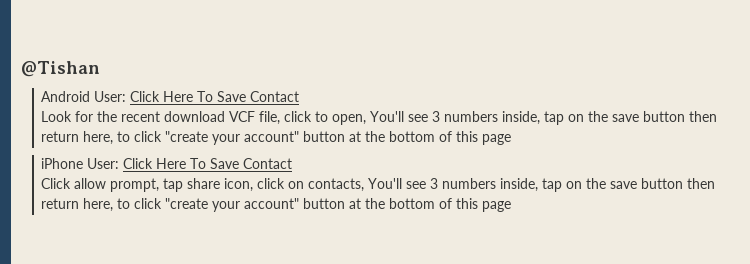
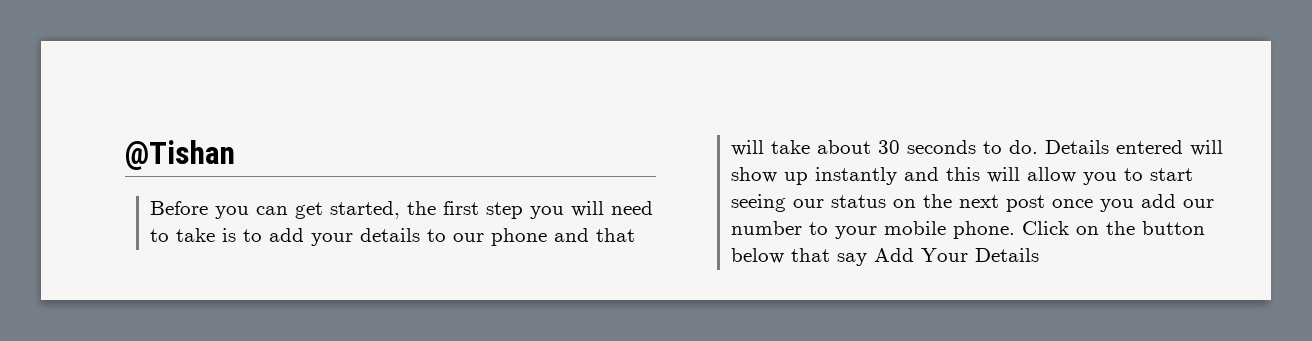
- Android User: Click Here To Save Contact
- Look for the recent download VCF file, click to open, You'll see 3 numbers inside, tap on the save button then return here, to click "create your account" button at the bottom of this page
- iPhone User: Click Here To Save Contact
- Click allow prompt, tap share icon, click on contacts, You'll see 3 numbers inside, tap on the save button then return here, to click "create your account" button at the bottom of this page
+ Before you can get started, the first step you will need to take is to add your details to our phone and that will take about 30 seconds to do. Details entered will show up instantly and this will allow you to start seeing our status on the next post once you add our number to your mobile phone. Click on the button below that say Add Your Details

